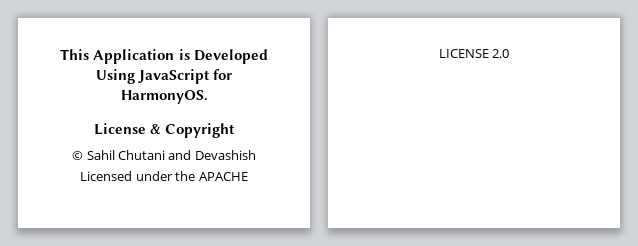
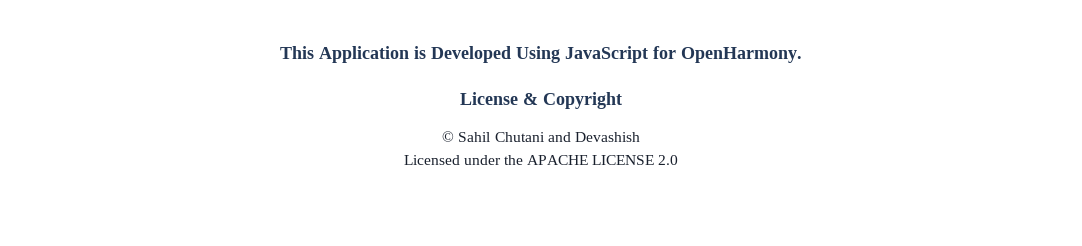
- This Application is Developed Using JavaScript for HarmonyOS.
+ This Application is Developed Using JavaScript for OpenHarmony.

